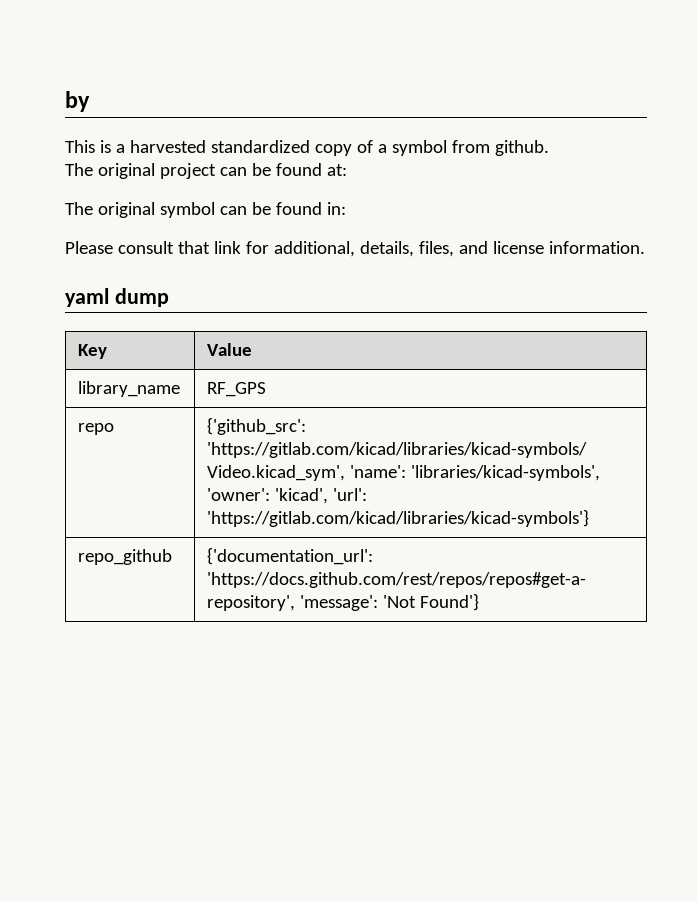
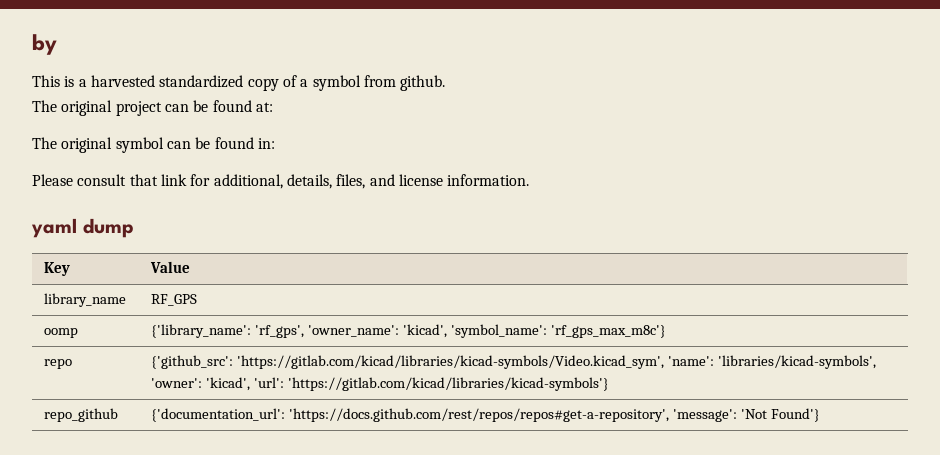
+ oomp | {'library_name': 'rf_gps', 'owner_name': 'kicad', 'symbol_name': 'rf_gps_max_m8c'}

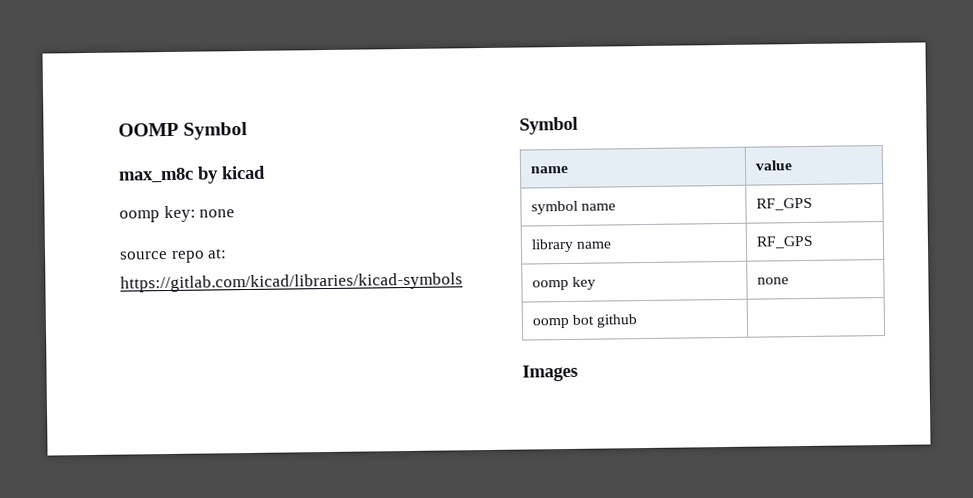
- by
- This is a harvested standardized copy of a symbol from github.
- The original project can be found at:
- The original symbol can be found in:
- Please consult that link for additional, details, files, and license information.
- yaml dump
- Key | Value
- library_name | RF_GPS
- oomp | {'library_name': 'rf_gps', 'owner_name': 'kicad', 'symbol_name': 'rf_gps_max_m8c'}
- repo | {'github_src': 'https://gitlab.com/kicad/libraries/kicad-symbols/Video.kicad_sym', 'name': 'libraries/kicad-symbols', 'owner': 'kicad', 'url': 'https://gitlab.com/kicad/libraries/kicad-symbols'}
- repo_github | {'documentation_url': 'https://docs.github.com/rest/repos/repos#get-a-repository', 'message': 'Not Found'}
+ OOMP Symbol
+ max_m8c by kicad
+ oomp key: none
+ source repo at: https://gitlab.com/kicad/libraries/kicad-symbols
+ Symbol
+ name | value
+ symbol name | RF_GPS
+ library name | RF_GPS
+ oomp key | none
+ oomp bot github |
+ Images

